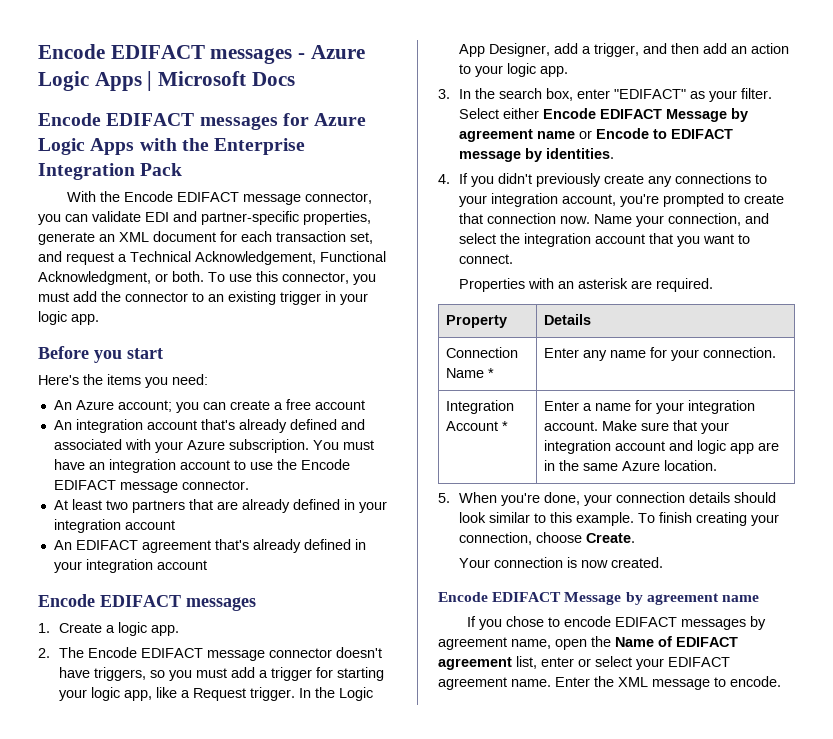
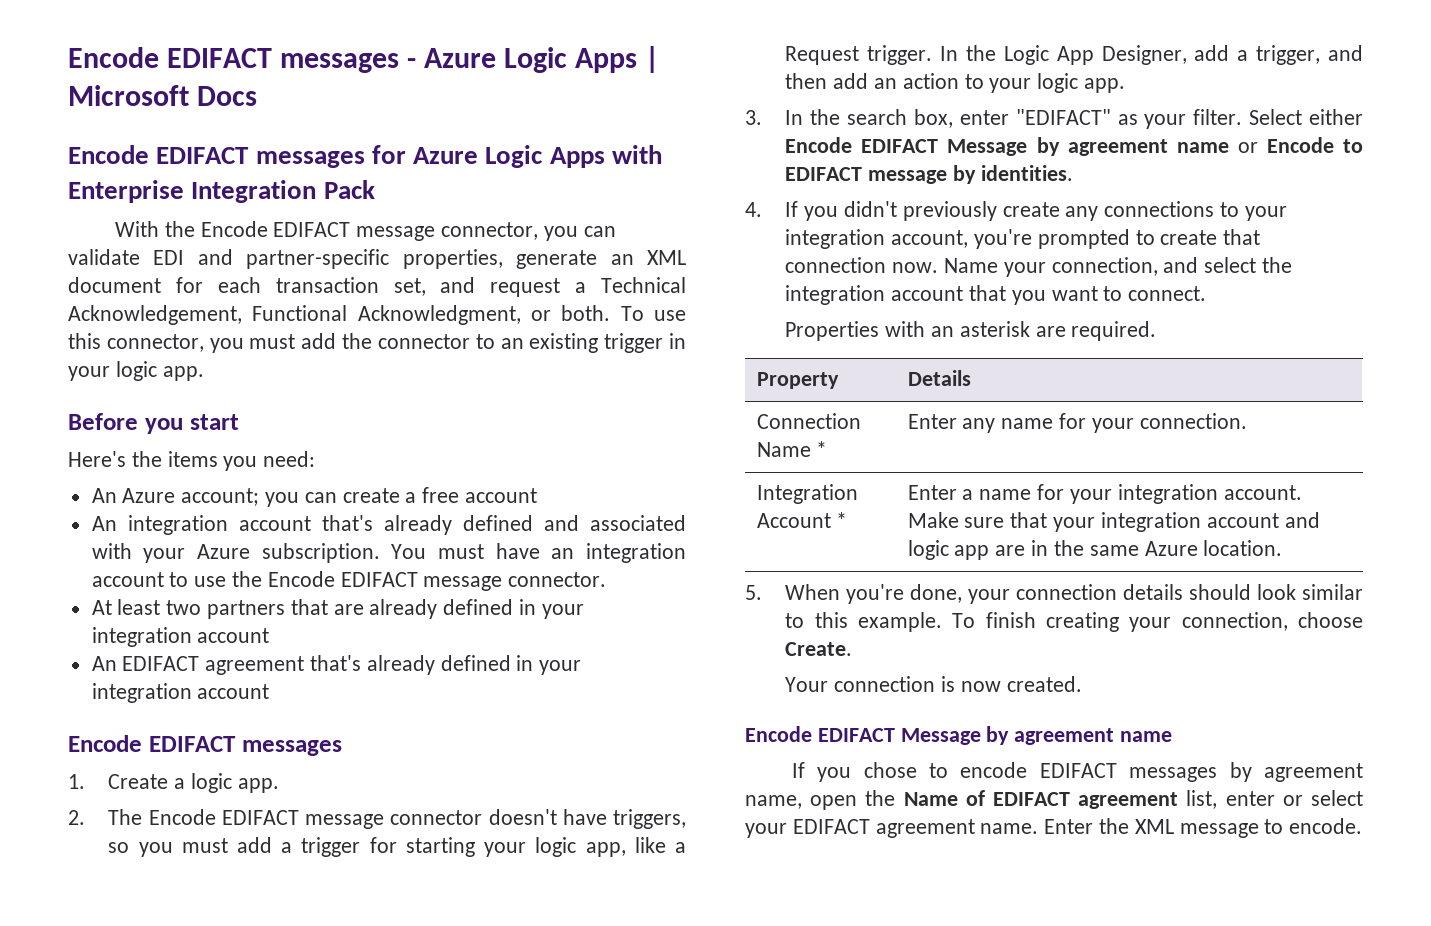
- Encode EDIFACT messages for Azure Logic Apps with the Enterprise Integration Pack
+ Encode EDIFACT messages for Azure Logic Apps with Enterprise Integration Pack

